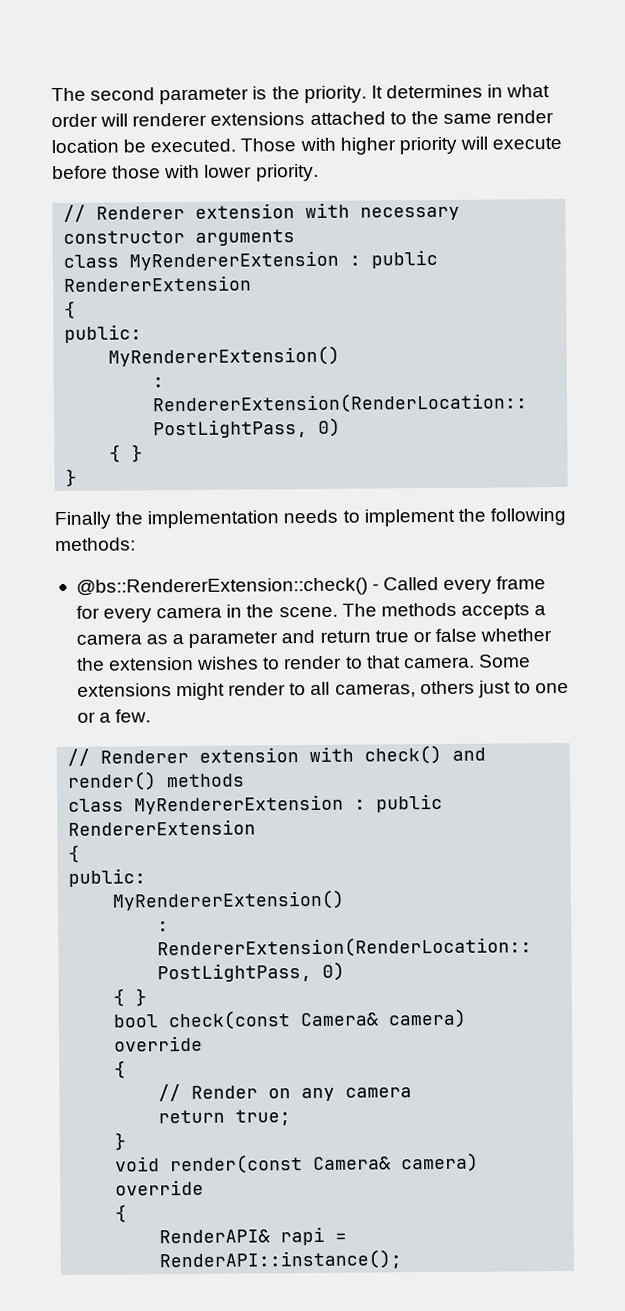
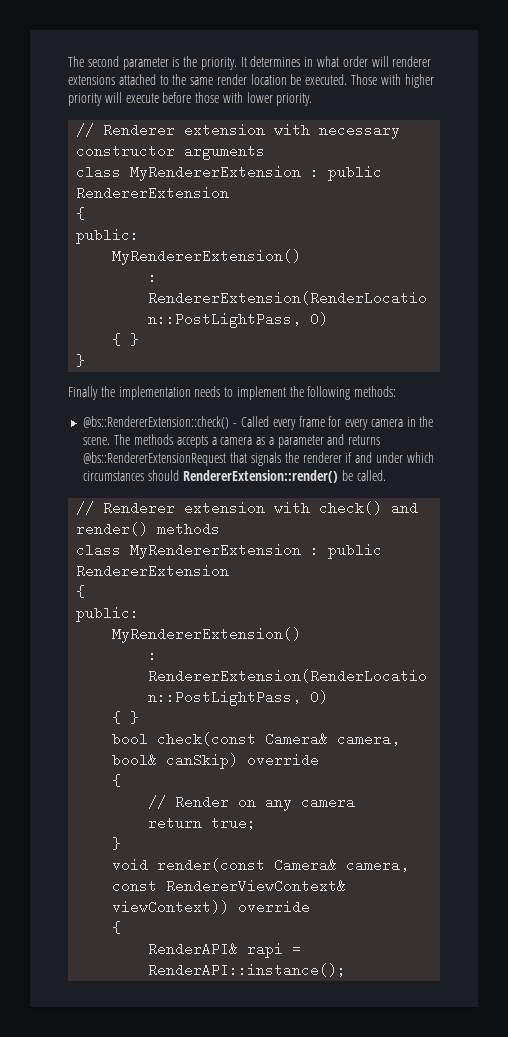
- The methods accepts a camera as a parameter and return true or false whether the extension wishes to render to that camera. Some extensions might render to all cameras, others just to one or a few.
+ The methods accepts a camera as a parameter and returns @bs::RendererExtensionRequest that signals the renderer if and under which circumstances should RendererExtension::render() be called.
- bool check(const Camera& camera) override
+ bool check(const Camera& camera, bool& canSkip) override
- void render(const Camera& camera) override
+ void render(const Camera& camera, const RendererViewContext& viewContext)) override

